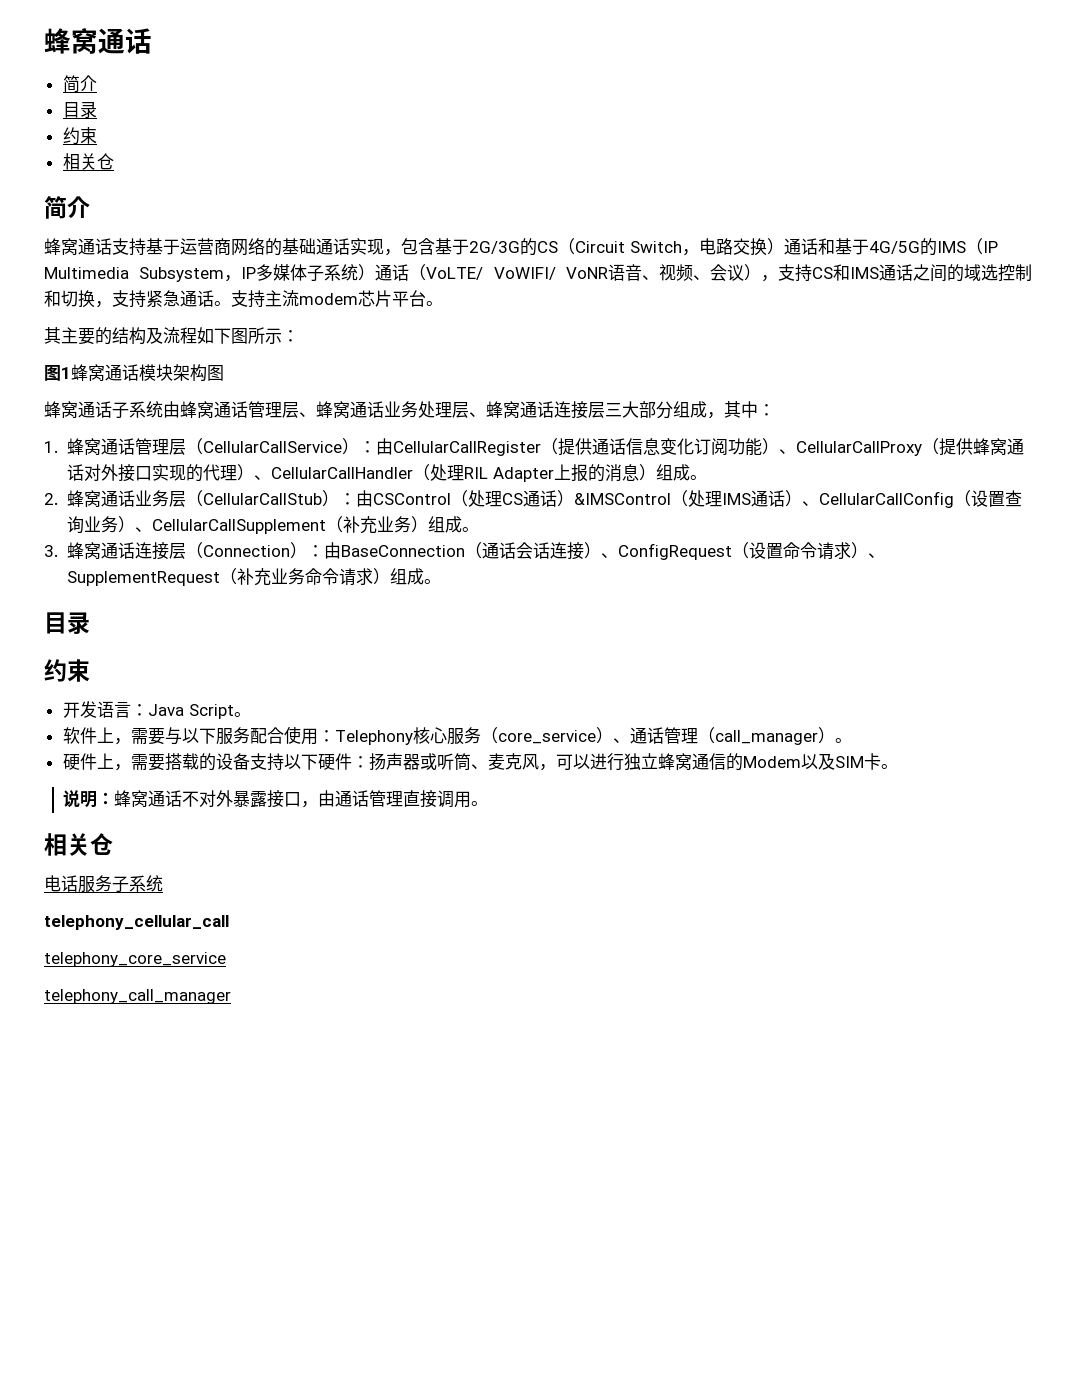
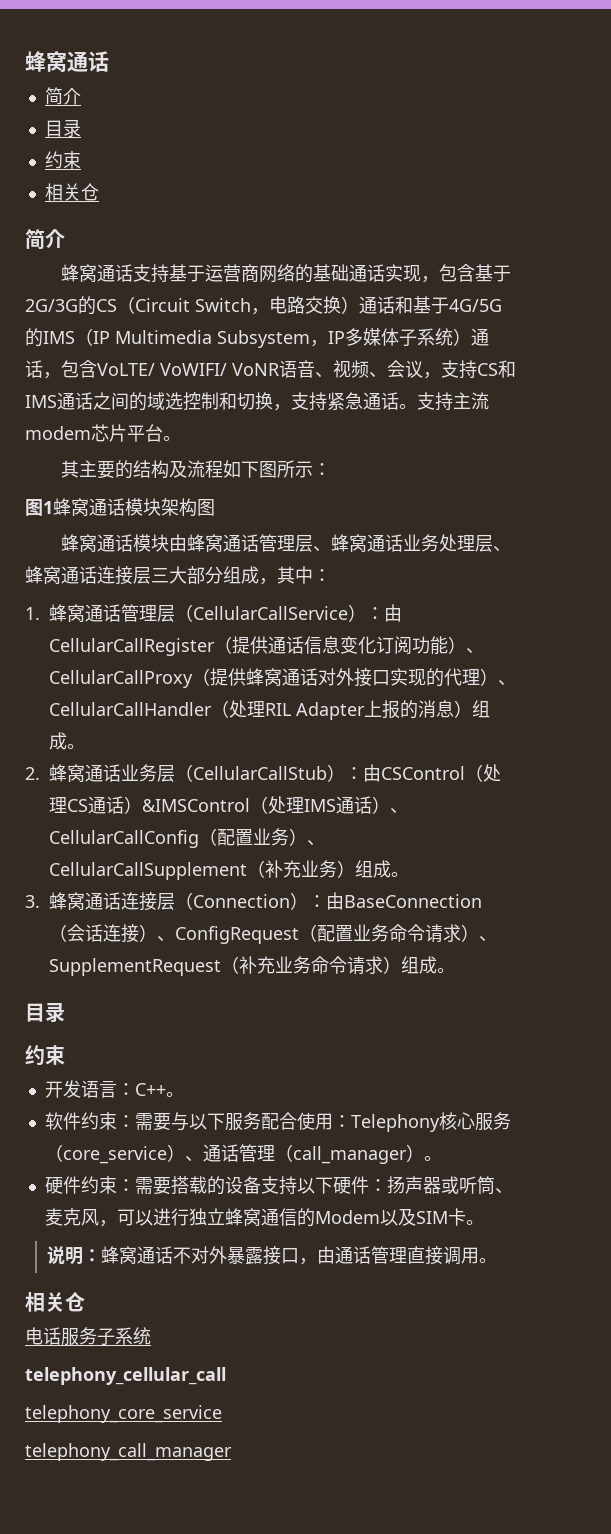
- 蜂窝通话支持基于运营商网络的基础通话实现，包含基于2G/3G的CS（Circuit Switch，电路交换）通话和基于4G/5G的IMS（IP Multimedia Subsystem，IP多媒体子系统）通话（VoLTE/ VoWIFI/ VoNR语音、视频、会议），支持CS和IMS通话之间的域选控制和切换，支持紧急通话。
+ 蜂窝通话支持基于运营商网络的基础通话实现，包含基于2G/3G的CS（Circuit Switch，电路交换）通话和基于4G/5G的IMS（IP Multimedia Subsystem，IP多媒体子系统）通话，包含VoLTE/ VoWIFI/ VoNR语音、视频、会议，支持CS和IMS通话之间的域选控制和切换，支持紧急通话。
- 蜂窝通话子系统由蜂窝通话管理层、蜂窝通话业务处理层、蜂窝通话连接层三大部分组成，其中：
+ 蜂窝通话模块由蜂窝通话管理层、蜂窝通话业务处理层、蜂窝通话连接层三大部分组成，其中：
- 2.蜂窝通话业务层（CellularCallStub）：由CSControl（处理CS通话）&IMSControl（处理IMS通话）、CellularCallConfig（设置查询业务）、CellularCallSupplement（补充业务）组成。
+ 2.蜂窝通话业务层（CellularCallStub）：由CSControl（处理CS通话）&IMSControl（处理IMS通话）、CellularCallConfig（配置业务）、CellularCallSupplement（补充业务）组成。
- 3.蜂窝通话连接层（Connection）：由BaseConnection（通话会话连接）、ConfigRequest（设置命令请求）、SupplementRequest（补充业务命令请求）组成。
+ 3.蜂窝通话连接层（Connection）：由BaseConnection（会话连接）、ConfigRequest（配置业务命令请求）、SupplementRequest（补充业务命令请求）组成。
- 开发语言：Java Script。
+ 开发语言：C++。
- 软件上，需要与以下服务配合使用：Telephony核心服务（core_service）、通话管理（call_manager）。
+ 软件约束：需要与以下服务配合使用：Telephony核心服务（core_service）、通话管理（call_manager）。
- 硬件上，需要搭载的设备支持以下硬件：扬声器或听筒、麦克风，可以进行独立蜂窝通信的Modem以及SIM卡。
+ 硬件约束：需要搭载的设备支持以下硬件：扬声器或听筒、麦克风，可以进行独立蜂窝通信的Modem以及SIM卡。

